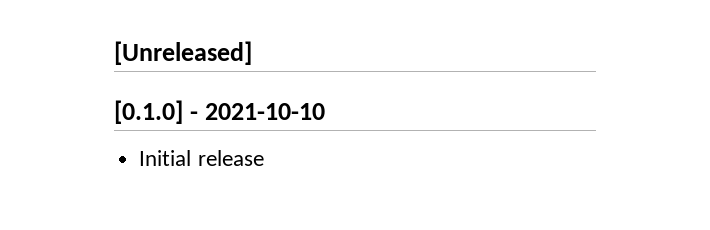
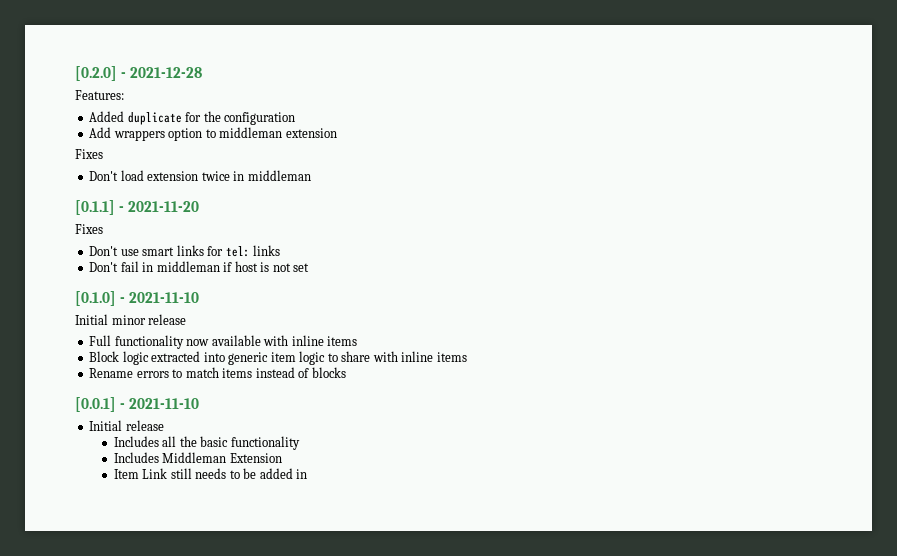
- [Unreleased]
- [0.1.0] - 2021-10-10
+ [0.2.0] - 2021-12-28
+ Features:
+ Added duplicate for the configuration
+ Add wrappers option to middleman extension
+ Fixes
+ Don't load extension twice in middleman
+ [0.1.1] - 2021-11-20
+ Fixes
+ Don't use smart links for tel: links
+ Don't fail in middleman if host is not set
+ [0.1.0] - 2021-11-10
+ Initial minor release
+ Full functionality now available with inline items
+ Block logic extracted into generic item logic to share with inline items
+ Rename errors to match items instead of blocks
+ [0.0.1] - 2021-11-10
  Initial release
+ Includes all the basic functionality
+ Includes Middleman Extension
+ Item Link still needs to be added in

